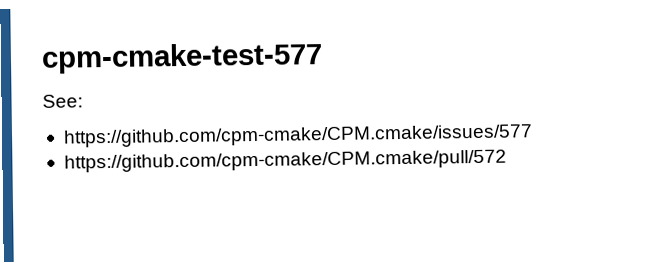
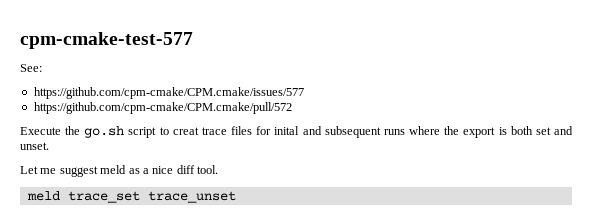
+ Execute the go.sh script to creat trace files for inital and subsequent runs where the export is both set and unset.
+ Let me suggest meld as a nice diff tool.
+ meld trace_set trace_unset

